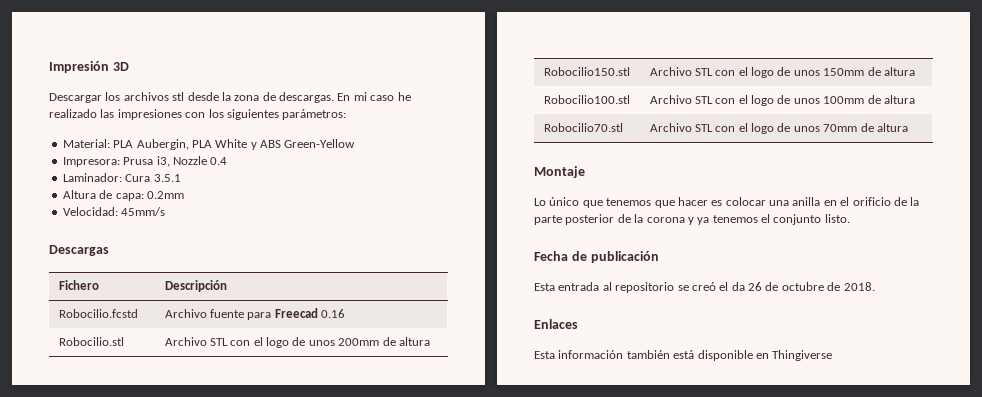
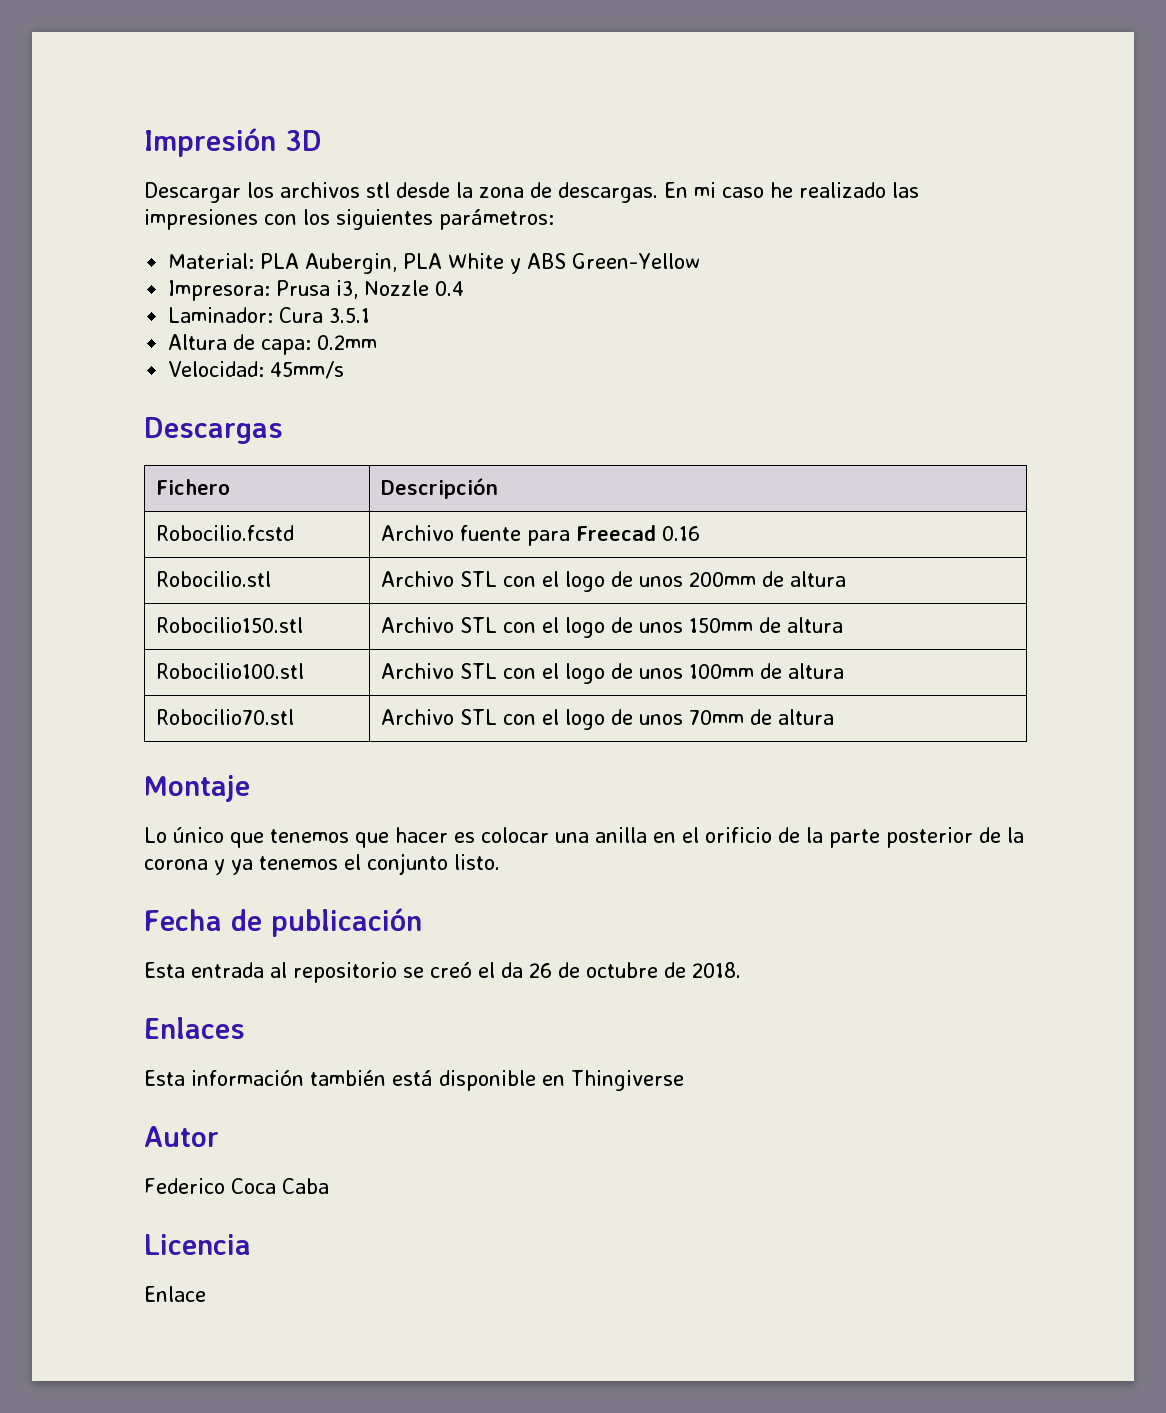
+ Autor
+ Federico Coca Caba
+ Licencia
+ Enlace

